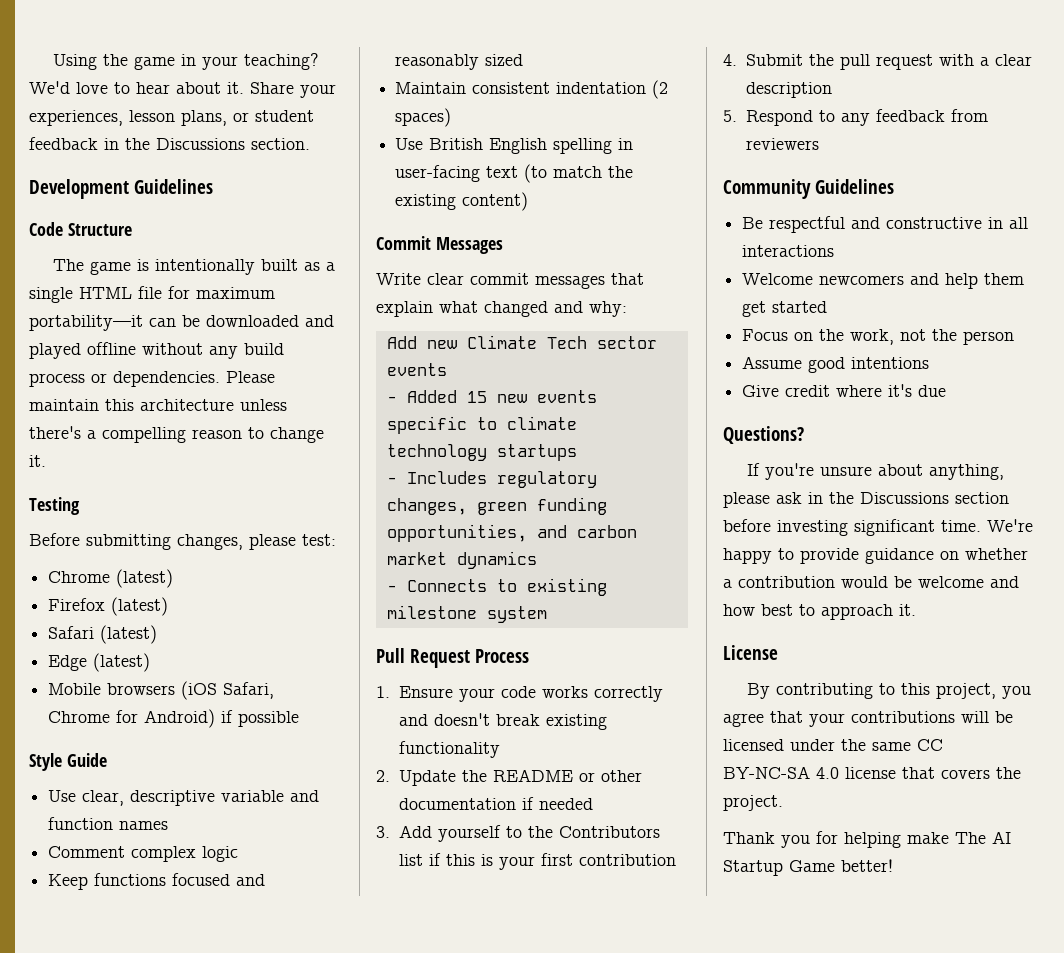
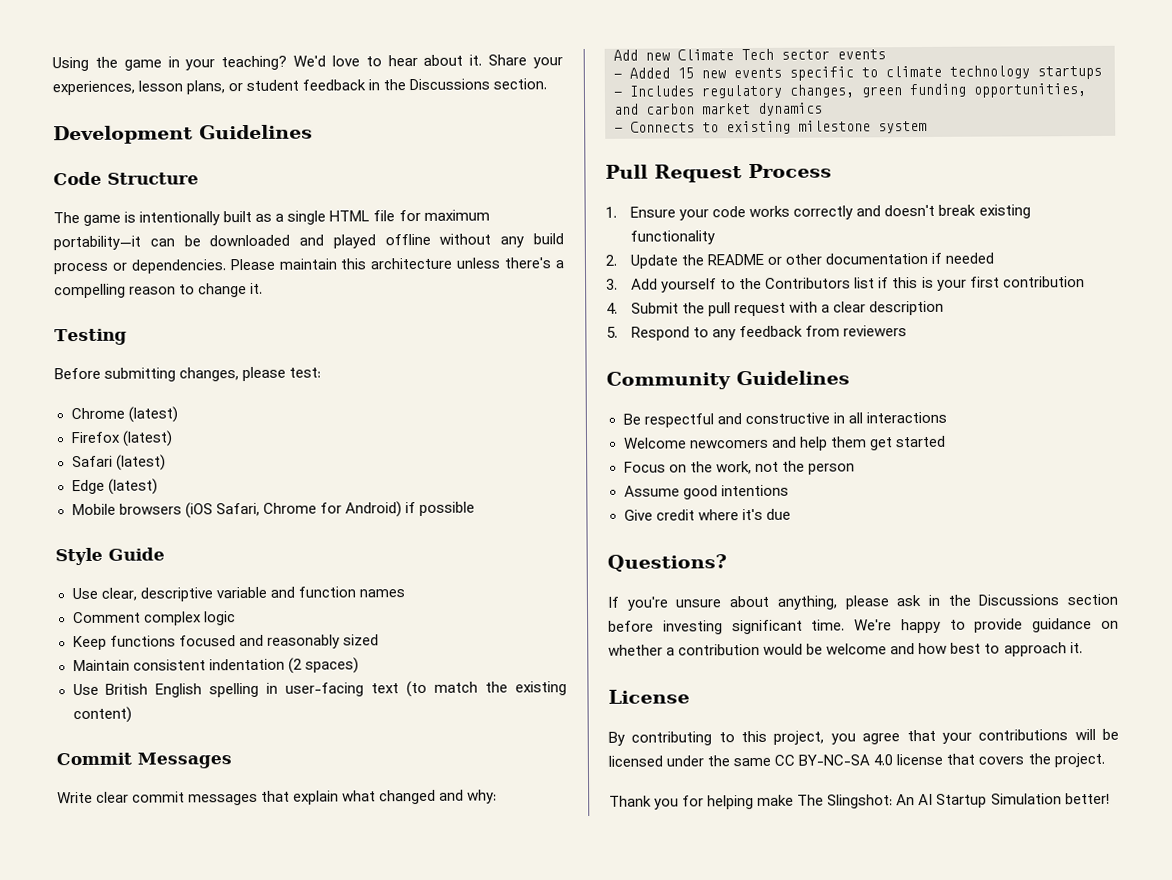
- Thank you for helping make The AI Startup Game better!
+ Thank you for helping make The Slingshot: An AI Startup Simulation better!

